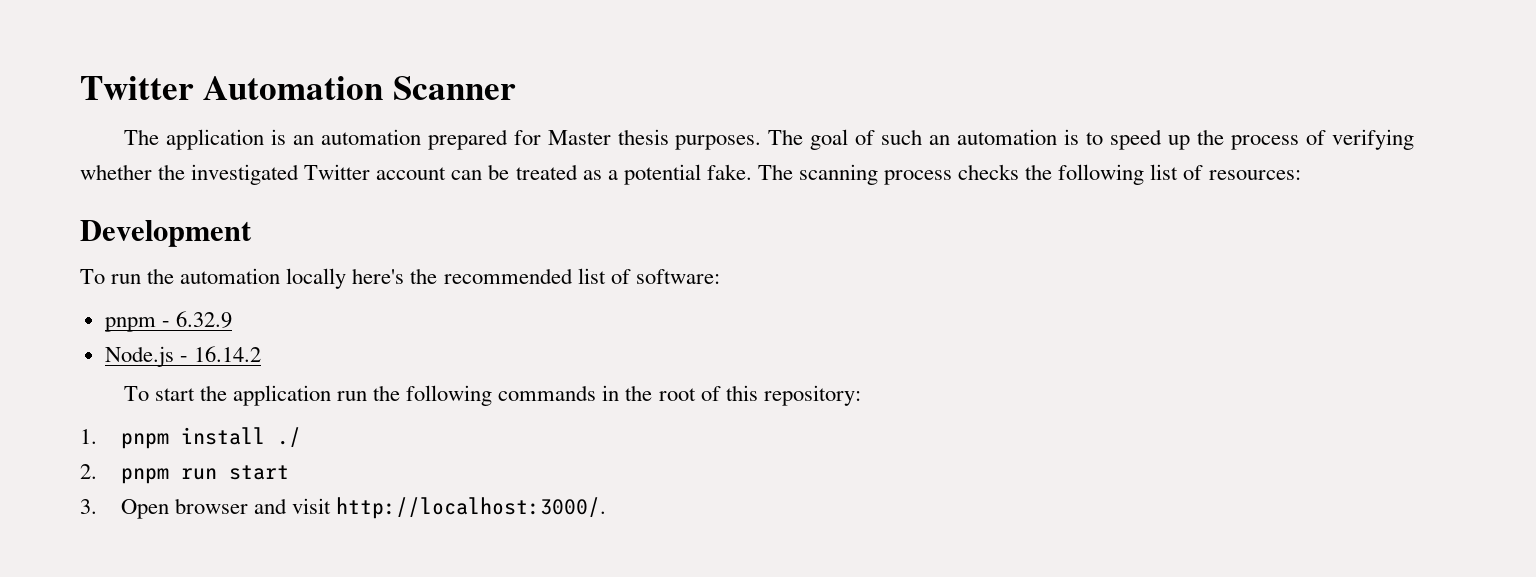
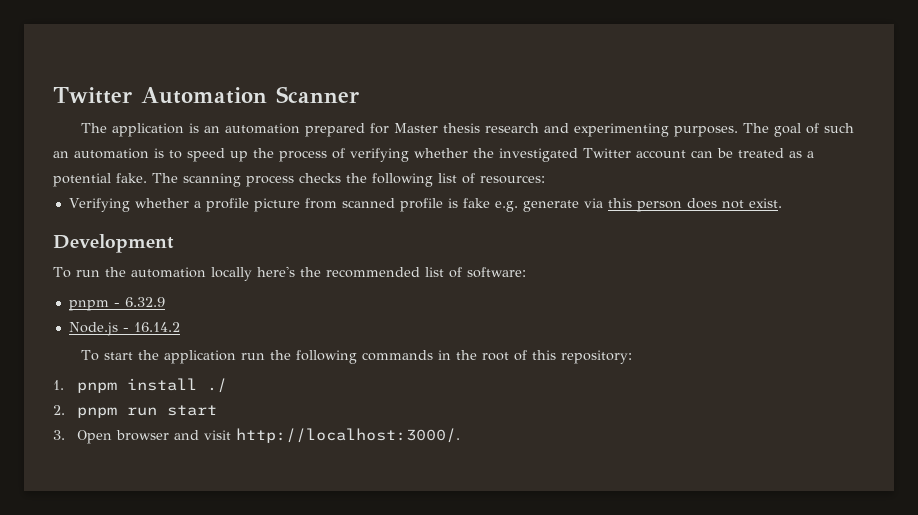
- The application is an automation prepared for Master thesis purposes.
+ The application is an automation prepared for Master thesis research and experimenting purposes.
+ Verifying whether a profile picture from scanned profile is fake e.g. generate via this person does not exist.

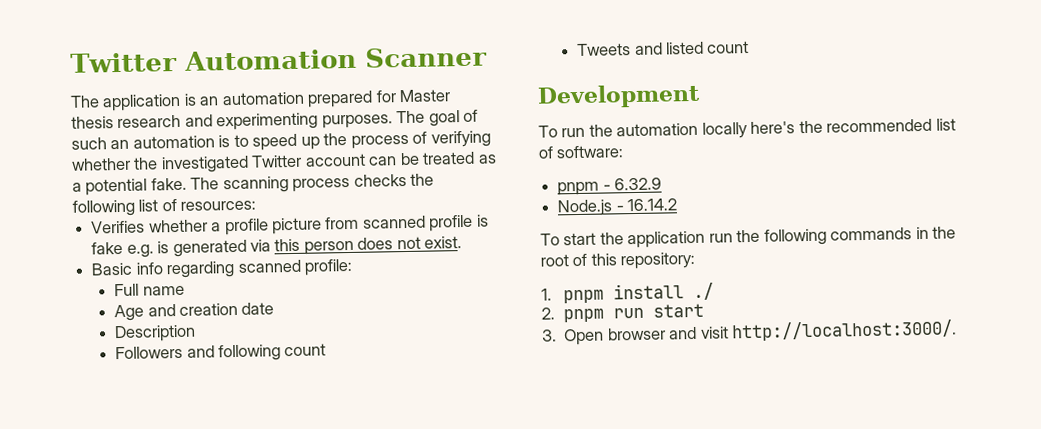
- Verifying whether a profile picture from scanned profile is fake e.g. generate via this person does not exist.
+ Verifies whether a profile picture from scanned profile is fake e.g. is generated via this person does not exist.
+ Basic info regarding scanned profile:
+ Full name
+ Age and creation date
+ Description
+ Followers and following count
+ Tweets and listed count

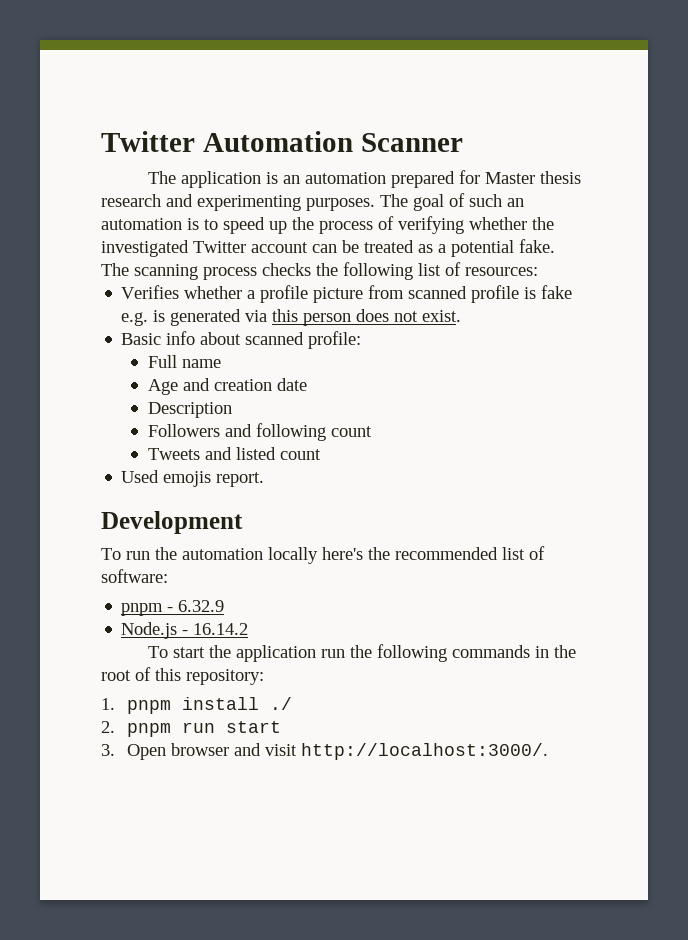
- Basic info regarding scanned profile:
+ Basic info about scanned profile:
+ Used emojis report.

